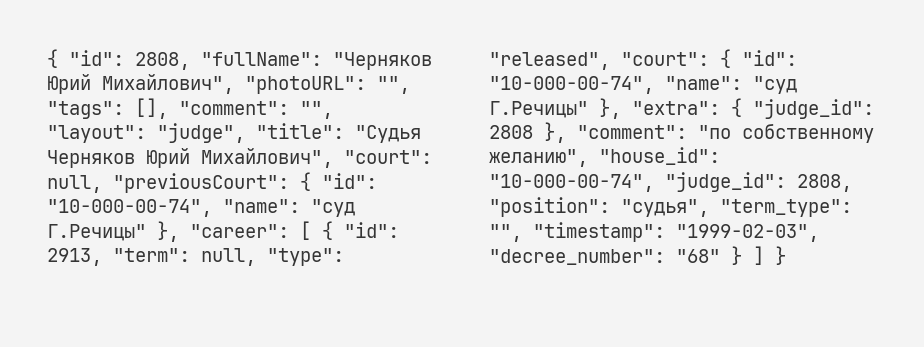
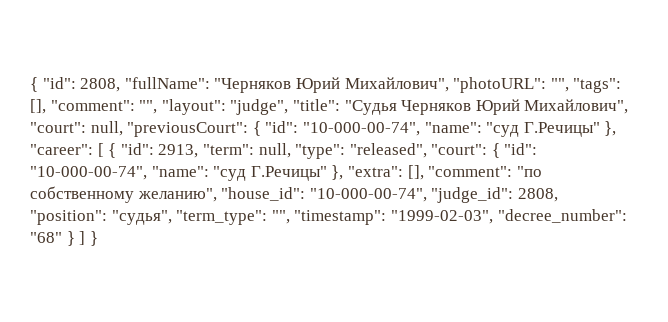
- "суд Г.Речицы" }, "extra": { "judge_id": 2808 }, "comment":
+ "суд Г.Речицы" }, "extra": [], "comment":

